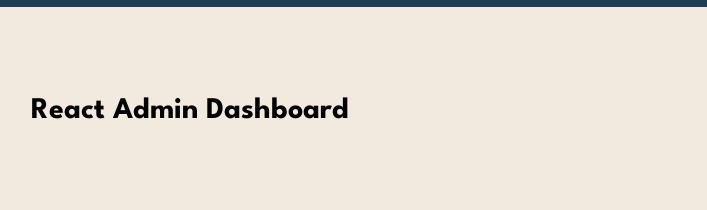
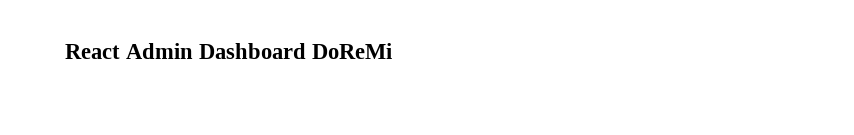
- React Admin Dashboard
+ React Admin Dashboard DoReMi

